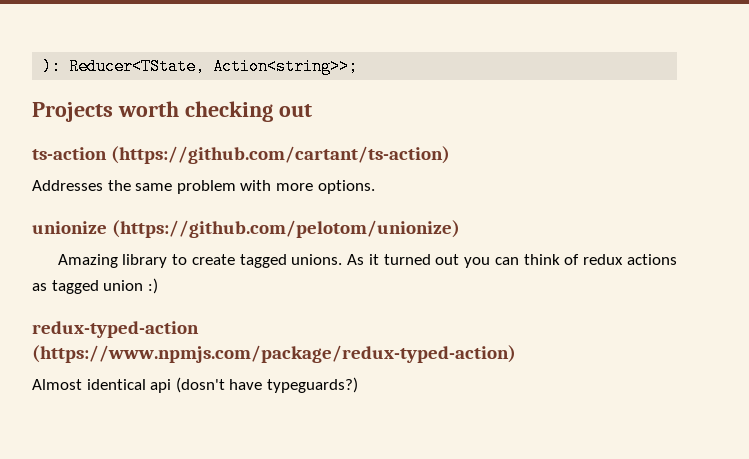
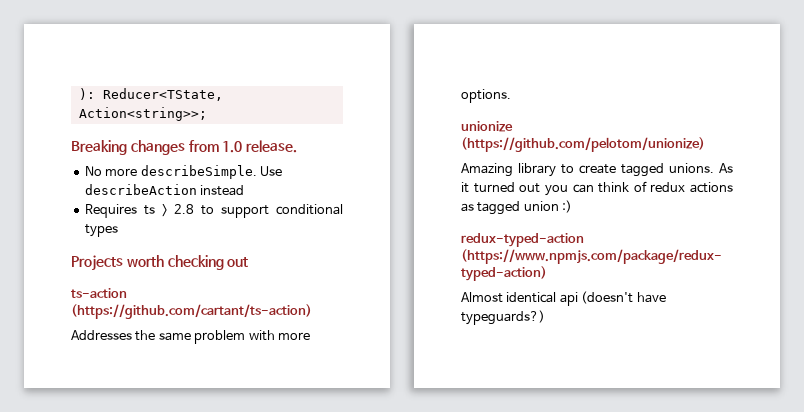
+ Breaking changes from 1.0 release.
+ No more describeSimple. Use describeAction instead
+ Requires ts > 2.8 to support conditional types
- Almost identical api (dosn't have typeguards?)
+ Almost identical api (doesn't have typeguards?)

